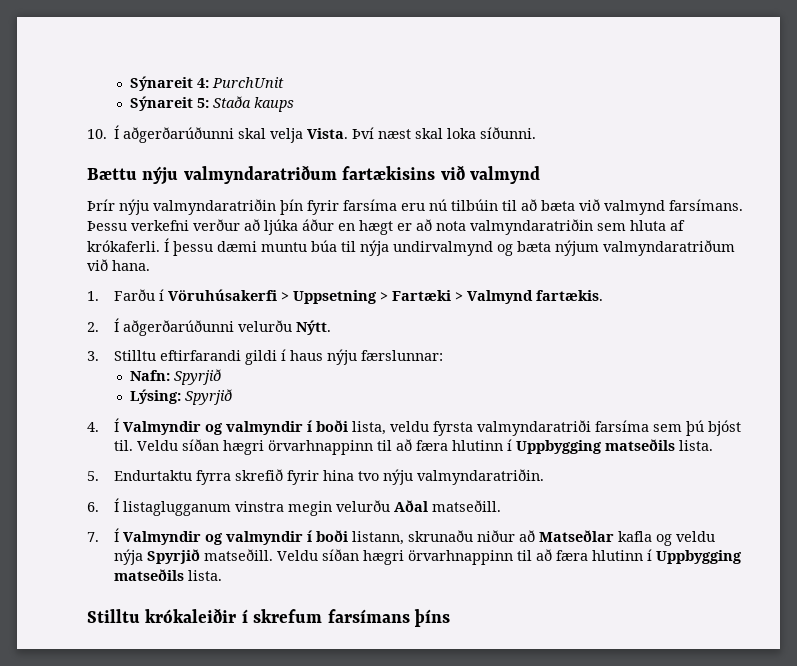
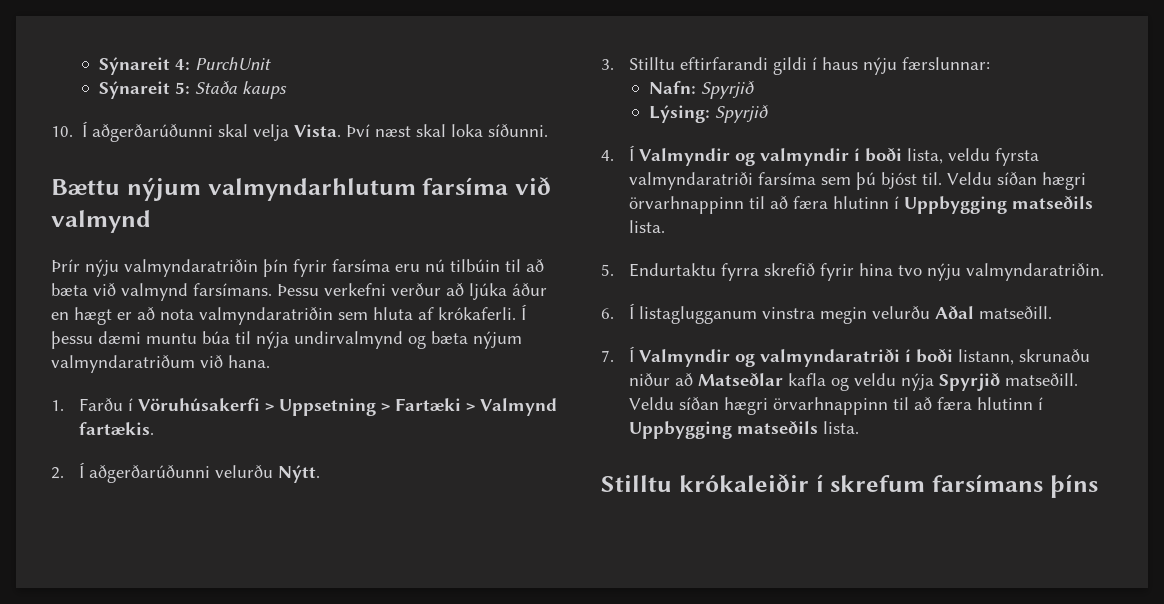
- Bættu nýju valmyndaratriðum fartækisins við valmynd
+ Bættu nýjum valmyndarhlutum farsíma við valmynd
- 7. Í Valmyndir og valmyndir í boði listann, skrunaðu niður að Matseðlar kafla og veldu nýja Spyrjið matseðill.
+ 7. Í Valmyndir og valmyndaratriði í boði listann, skrunaðu niður að Matseðlar kafla og veldu nýja Spyrjið matseðill.

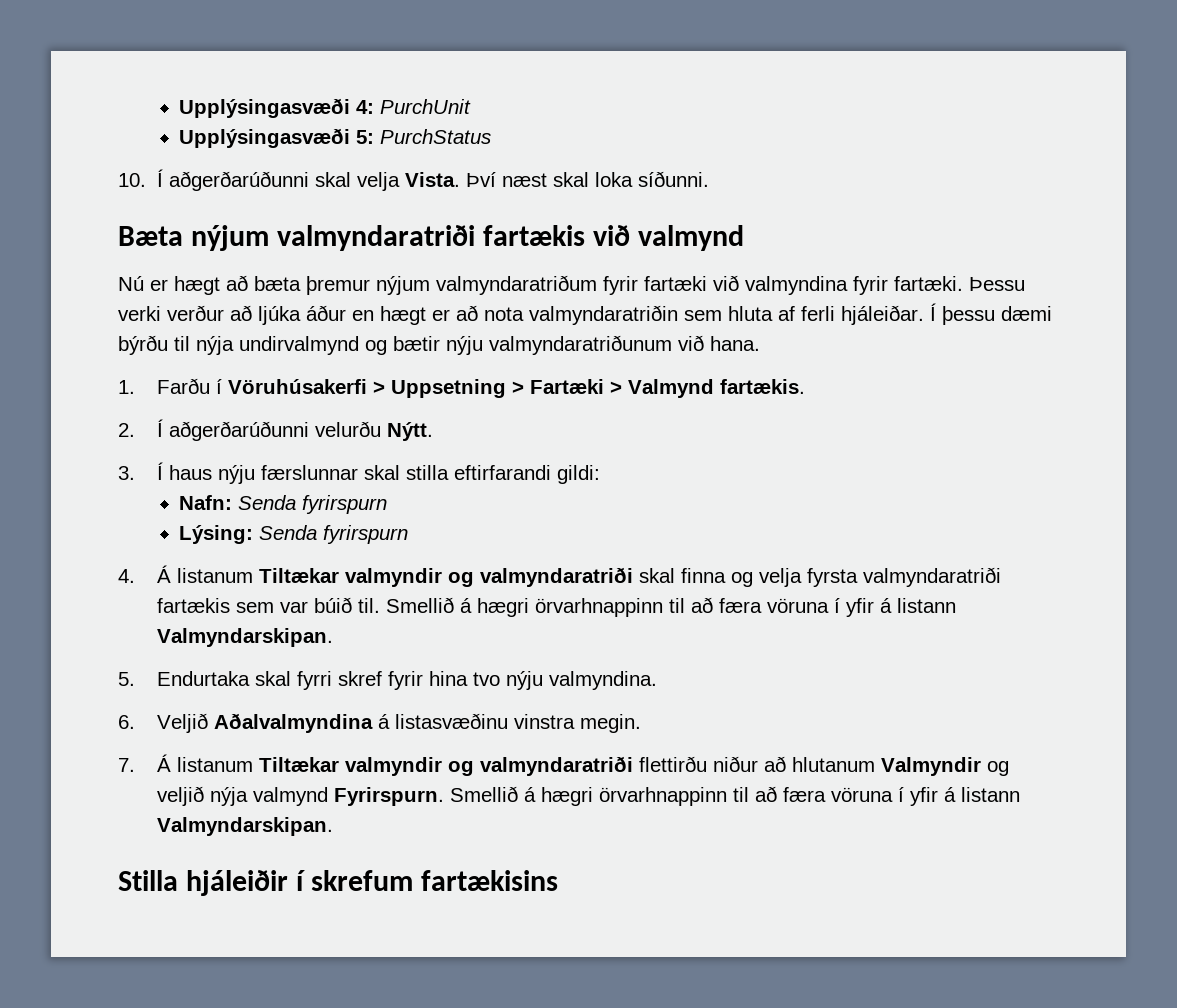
- Sýnareit 4: PurchUnit
+ Upplýsingasvæði 4: PurchUnit
- Sýnareit 5: Staða kaups
+ Upplýsingasvæði 5: PurchStatus
- Bættu nýjum valmyndarhlutum farsíma við valmynd
- Þrír nýju valmyndaratriðin þín fyrir farsíma eru nú tilbúin til að bæta við valmynd farsímans. Þessu verkefni verður að ljúka áður en hægt er að nota valmyndaratriðin sem hluta af krókaferli.
+ Bæta nýjum valmyndaratriði fartækis við valmynd
+ Nú er hægt að bæta þremur nýjum valmyndaratriðum fyrir fartæki við valmyndina fyrir fartæki. Þessu verki verður að ljúka áður en hægt er að nota valmyndaratriðin sem hluta af ferli hjáleiðar.
- Í þessu dæmi muntu búa til nýja undirvalmynd og bæta nýjum valmyndaratriðum við hana.
+ Í þessu dæmi býrðu til nýja undirvalmynd og bætir nýju valmyndaratriðunum við hana.
- 3. Stilltu eftirfarandi gildi í haus nýju færslunnar:
+ 3. Í haus nýju færslunnar skal stilla eftirfarandi gildi:
- Nafn: Spyrjið
+ Nafn: Senda fyrirspurn
- Lýsing: Spyrjið
+ Lýsing: Senda fyrirspurn
- 4. Í Valmyndir og valmyndir í boði lista, veldu fyrsta valmyndaratriði farsíma sem þú bjóst til. Veldu síðan hægri örvarhnappinn til að færa hlutinn í Uppbygging matseðils lista.
- 5. Endurtaktu fyrra skrefið fyrir hina tvo nýju valmyndaratriðin.
+ 4. Á listanum Tiltækar valmyndir og valmyndaratriði skal finna og velja fyrsta valmyndaratriði fartækis sem var búið til. Smellið á hægri örvarhnappinn til að færa vöruna í yfir á listann Valmyndarskipan.
+ 5. Endurtaka skal fyrri skref fyrir hina tvo nýju valmyndina.
- 6. Í listaglugganum vinstra megin velurðu Aðal matseðill.
- 7. Í Valmyndir og valmyndaratriði í boði listann, skrunaðu niður að Matseðlar kafla og veldu nýja Spyrjið matseðill. Veldu síðan hægri örvarhnappinn til að færa hlutinn í Uppbygging matseðils lista.
- Stilltu krókaleiðir í skrefum farsímans þíns
+ 6. Veljið Aðalvalmyndina á listasvæðinu vinstra megin.
+ 7. Á listanum Tiltækar valmyndir og valmyndaratriði flettirðu niður að hlutanum Valmyndir og veljið nýja valmynd Fyrirspurn. Smellið á hægri örvarhnappinn til að færa vöruna í yfir á listann Valmyndarskipan.
+ Stilla hjáleiðir í skrefum fartækisins

